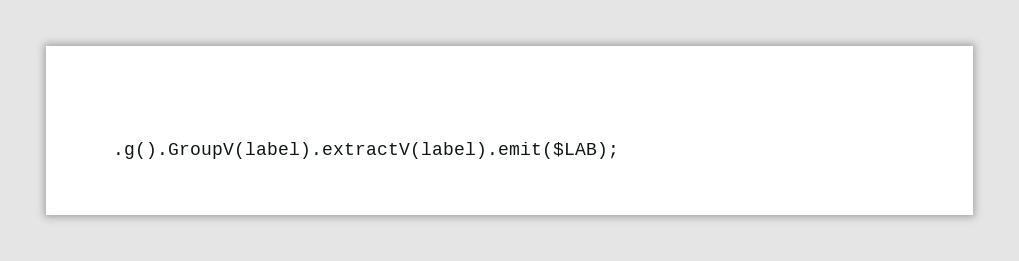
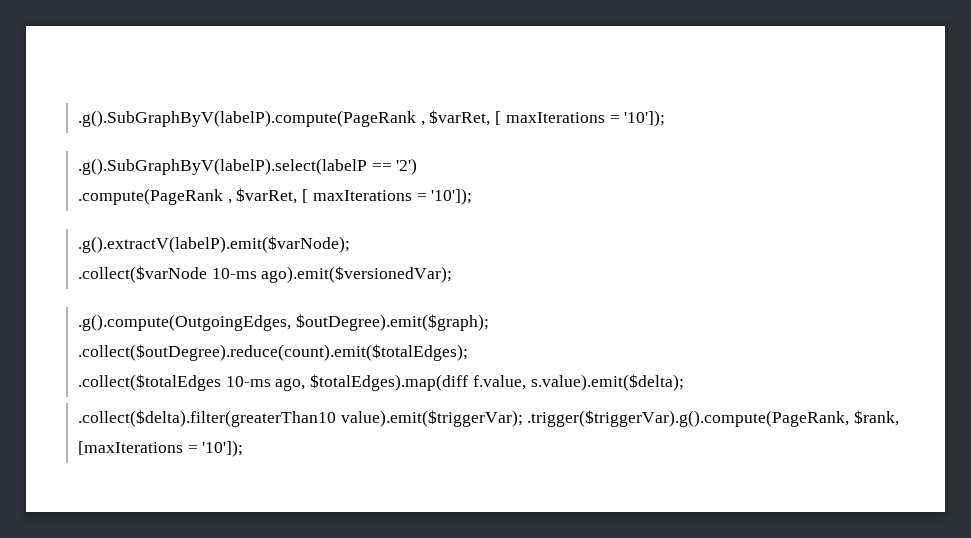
- .g().GroupV(label).extractV(label).emit($LAB);
+ .g().SubGraphByV(labelP).compute(PageRank , $varRet, [ maxIterations = '10']);
+ .g().SubGraphByV(labelP).select(labelP == '2')
+ .compute(PageRank , $varRet, [ maxIterations = '10']);
+ .g().extractV(labelP).emit($varNode);
+ .collect($varNode 10-ms ago).emit($versionedVar);
+ .g().compute(OutgoingEdges, $outDegree).emit($graph);
+ .collect($outDegree).reduce(count).emit($totalEdges);
+ .collect($totalEdges 10-ms ago, $totalEdges).map(diff f.value, s.value).emit($delta);
+ .collect($delta).filter(greaterThan10 value).emit($triggerVar); .trigger($triggerVar).g().compute(PageRank, $rank, [maxIterations = '10']);

